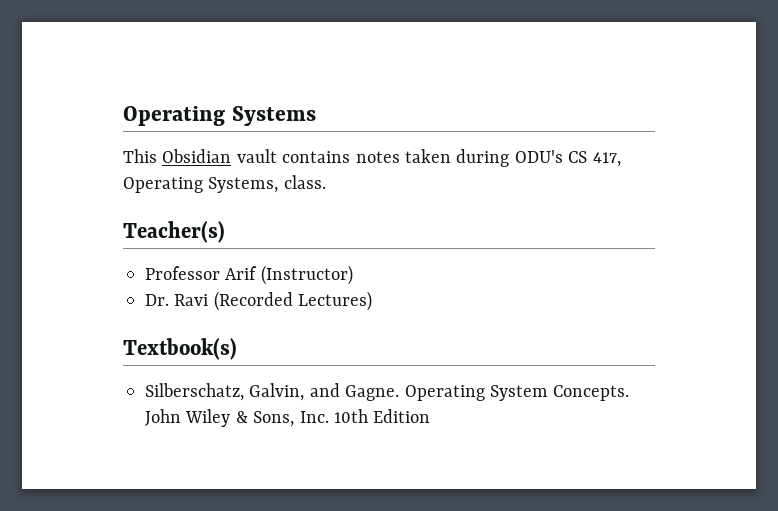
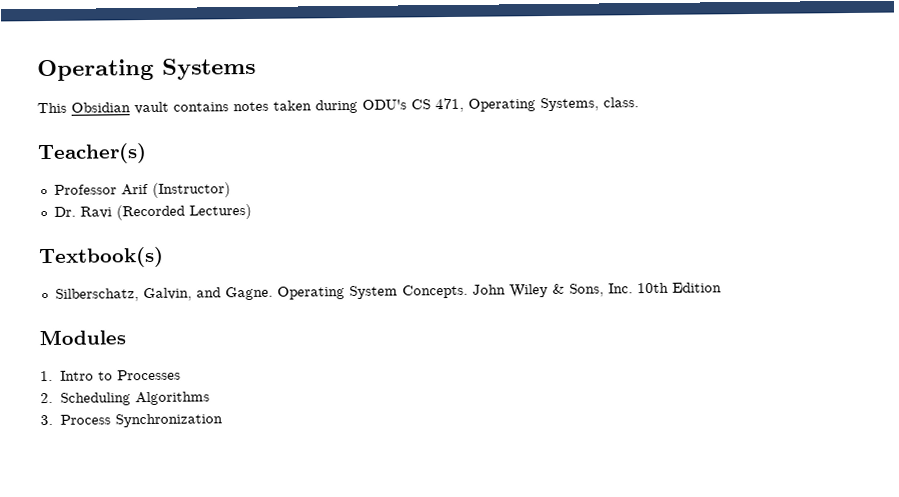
- This Obsidian vault contains notes taken during ODU's CS 417, Operating Systems, class.
+ This Obsidian vault contains notes taken during ODU's CS 471, Operating Systems, class.
+ Modules
+ 1. Intro to Processes
+ 2. Scheduling Algorithms
+ 3. Process Synchronization

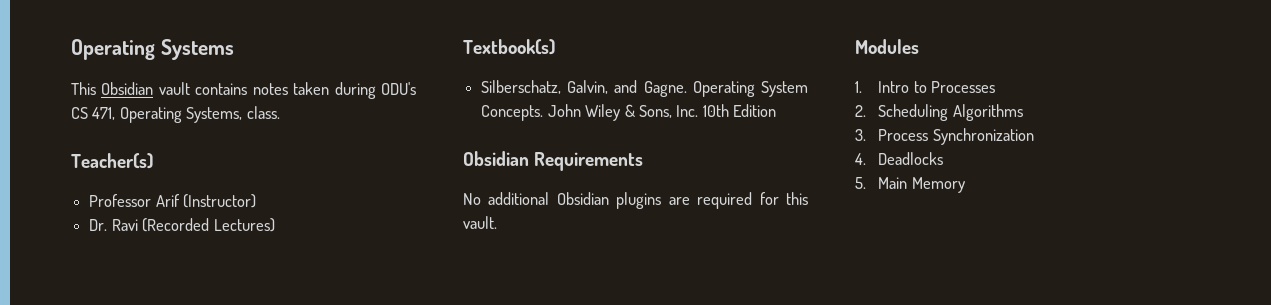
+ Obsidian Requirements
+ No additional Obsidian plugins are required for this vault.
+ 4. Deadlocks
+ 5. Main Memory

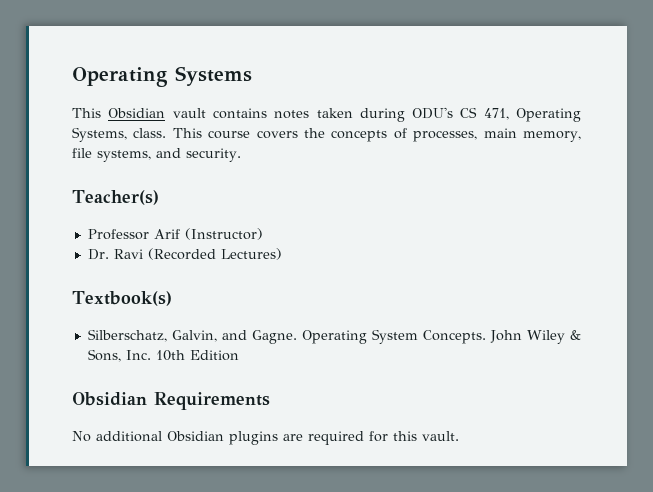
+ This course covers the concepts of processes, main memory, file systems, and security.
- Modules
- 1. Intro to Processes
- 2. Scheduling Algorithms
- 3. Process Synchronization
- 4. Deadlocks
- 5. Main Memory

